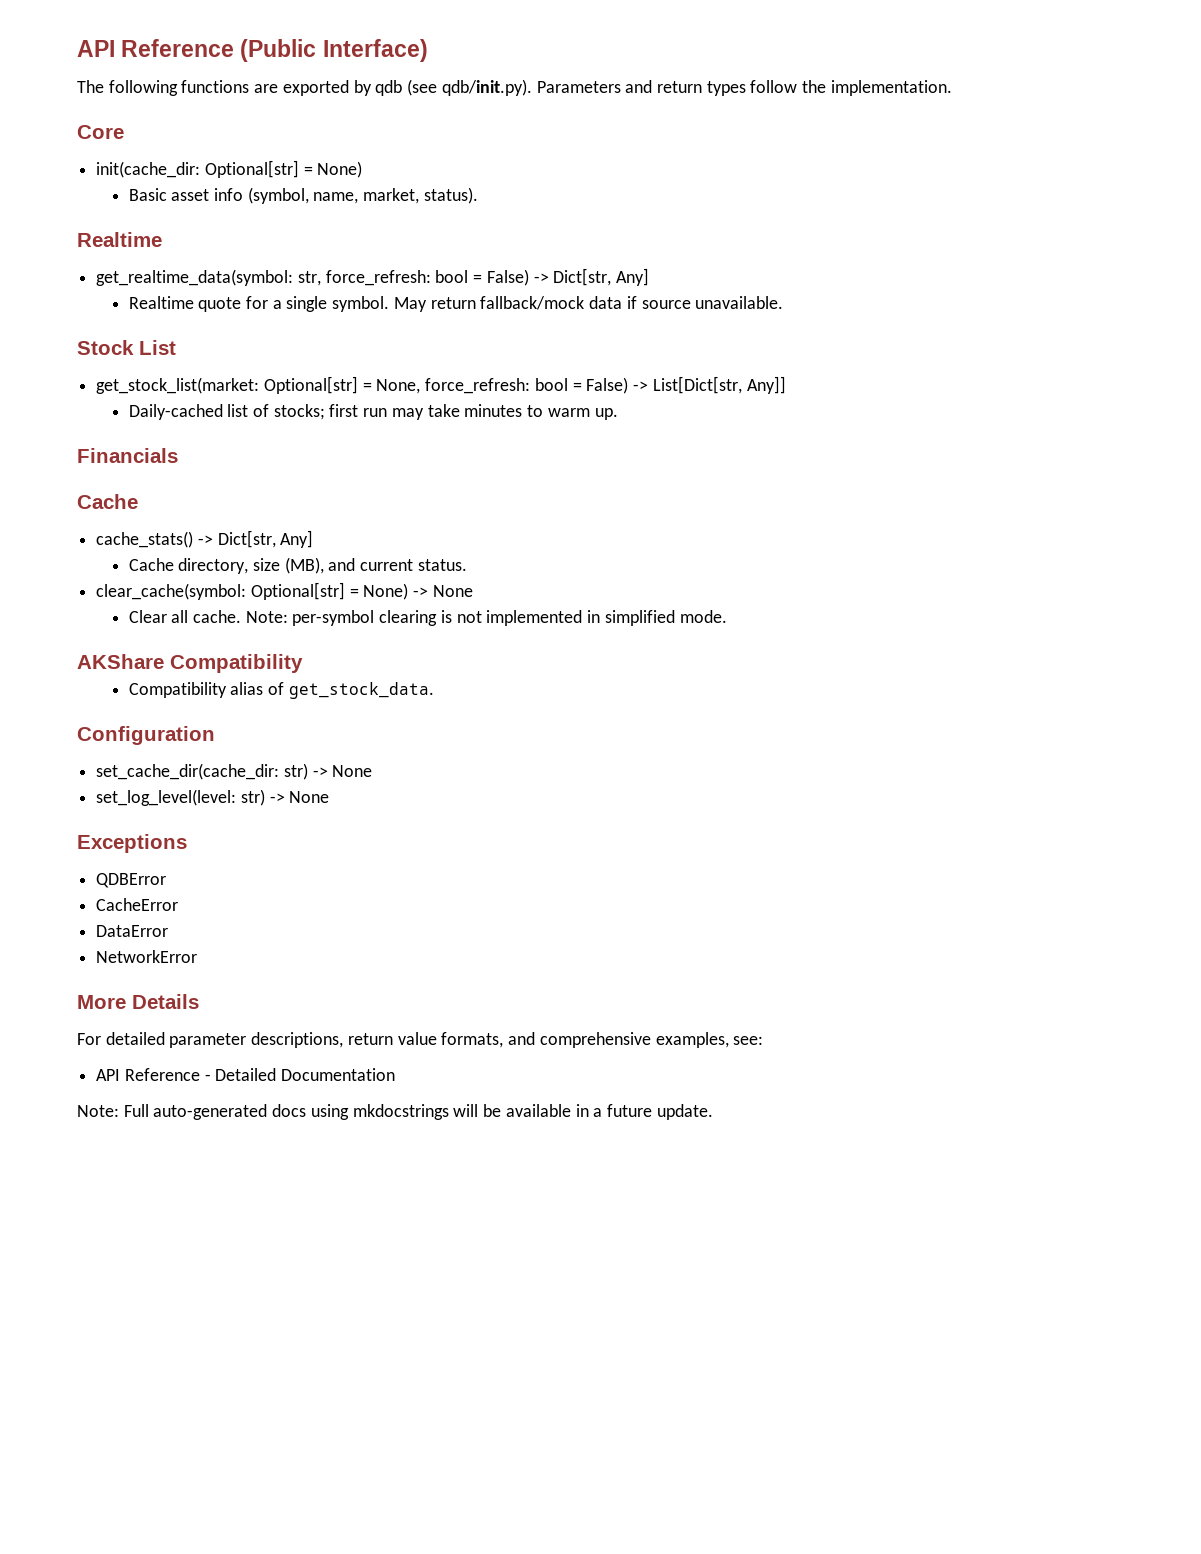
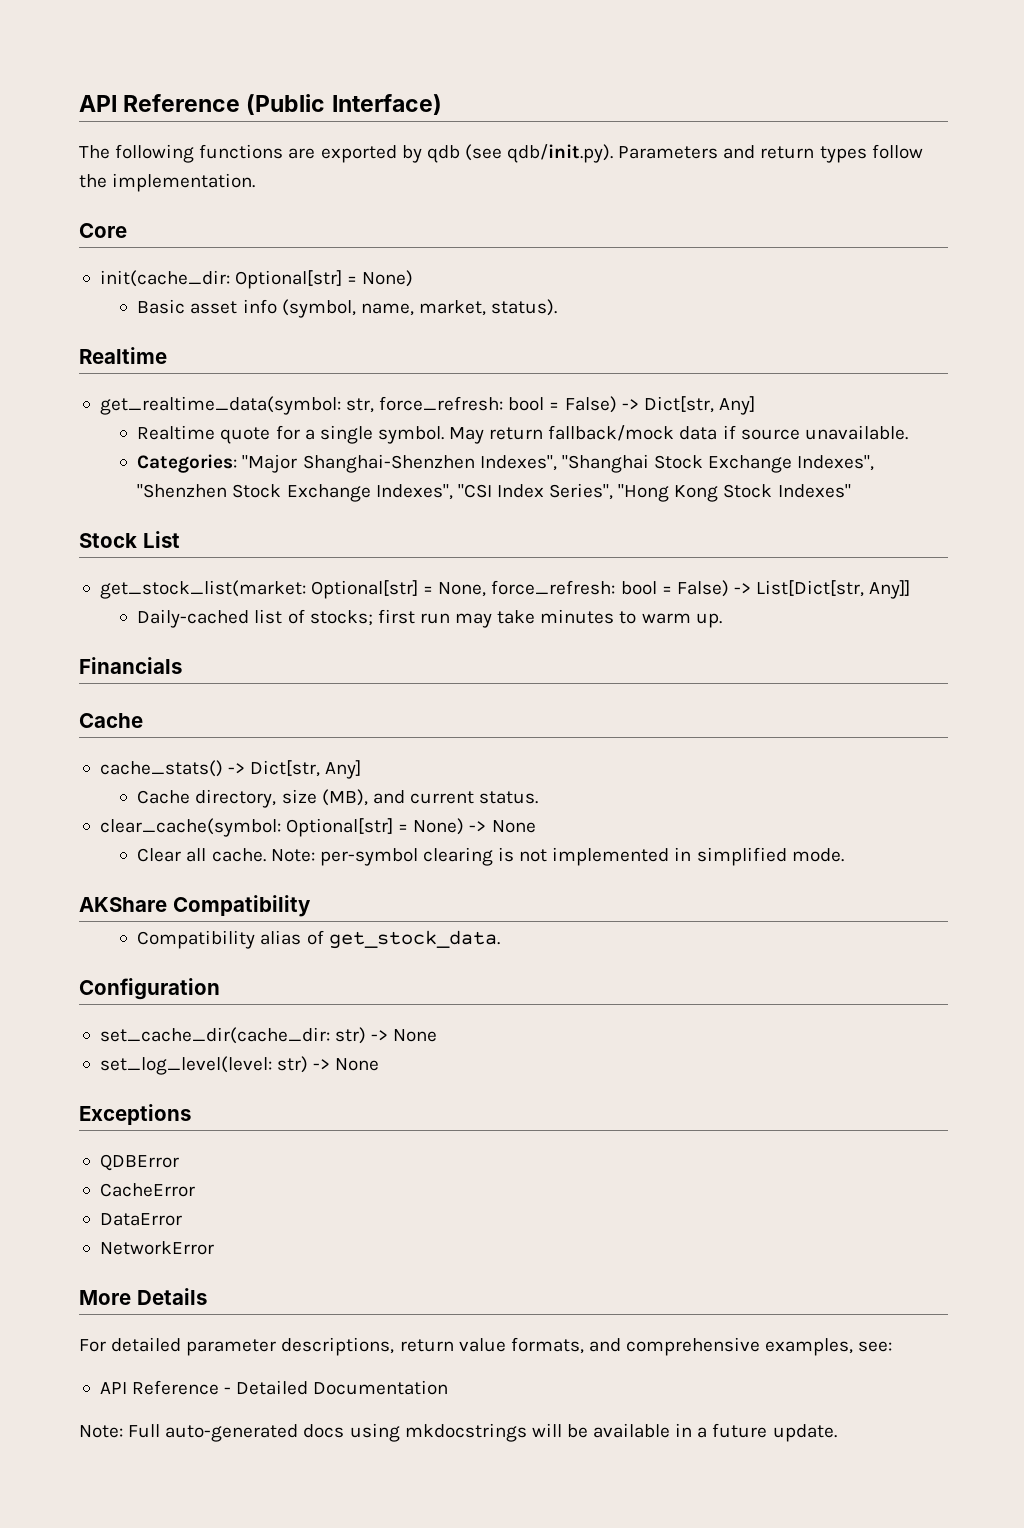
+ Categories: "Major Shanghai-Shenzhen Indexes", "Shanghai Stock Exchange Indexes", "Shenzhen Stock Exchange Indexes", "CSI Index Series", "Hong Kong Stock Indexes"

